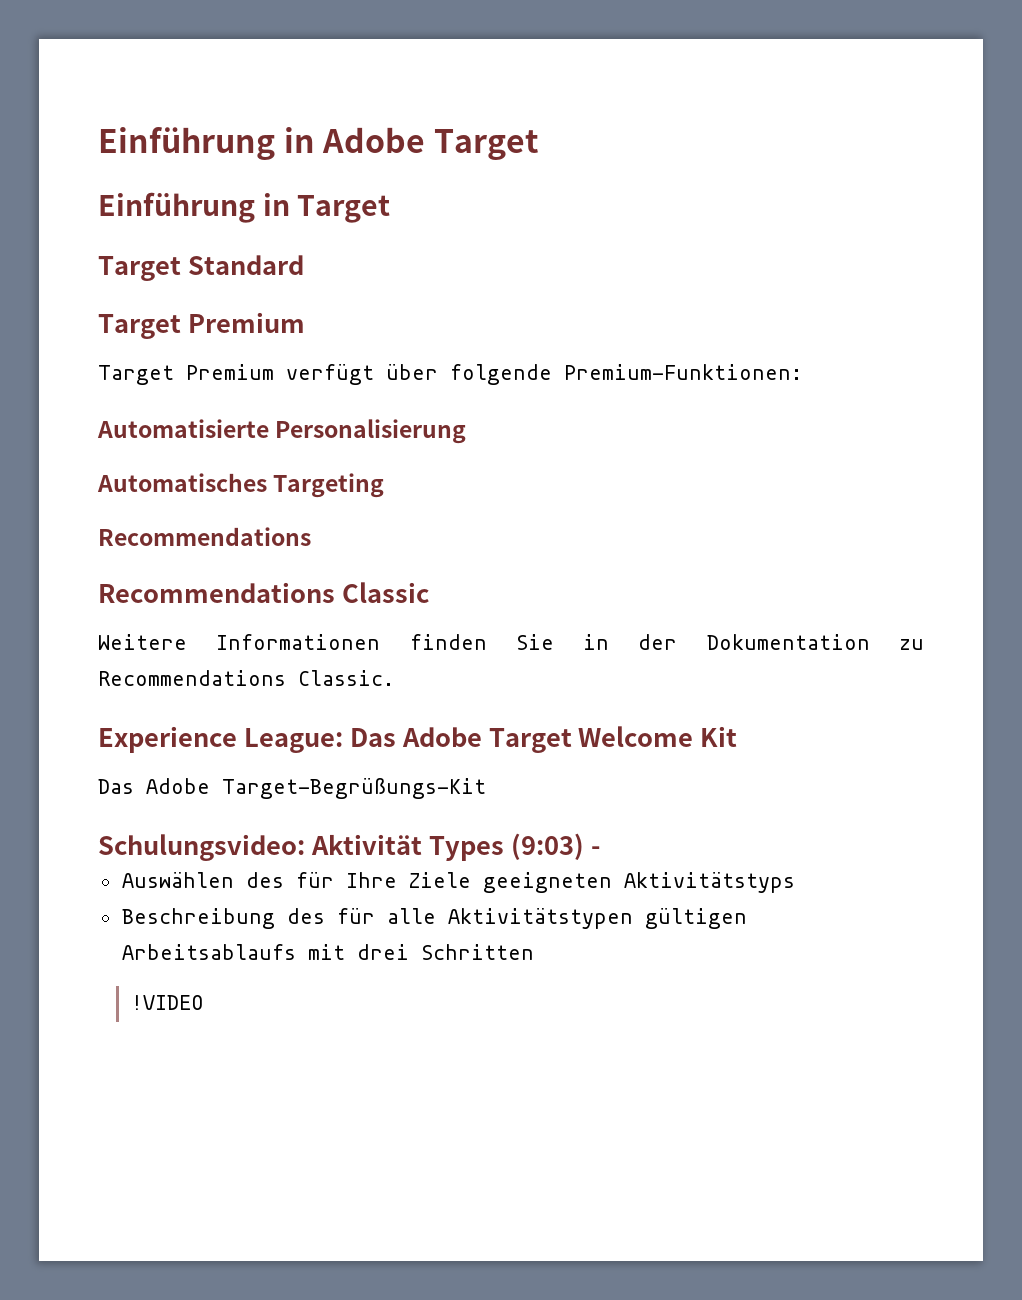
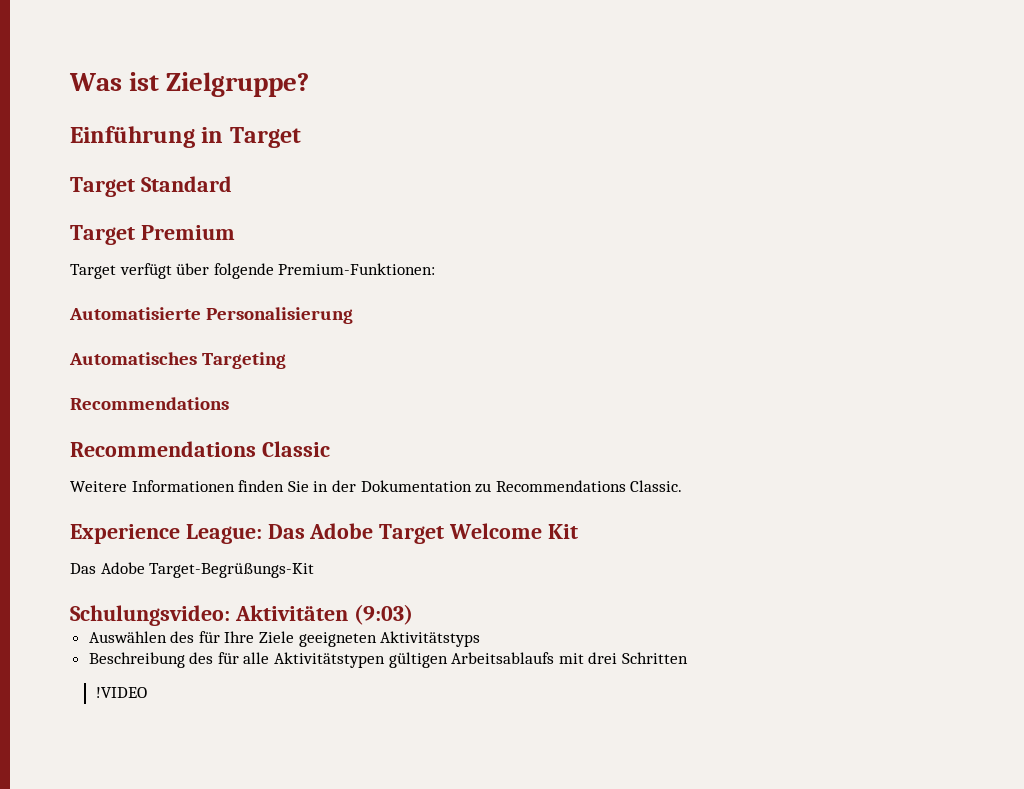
- Einführung in Adobe Target
+ Was ist Zielgruppe?
- Target Premium verfügt über folgende Premium-Funktionen:
+ Target verfügt über folgende Premium-Funktionen:
- Schulungsvideo: Aktivität Types (9:03) -
+ Schulungsvideo: Aktivitäten (9:03)

